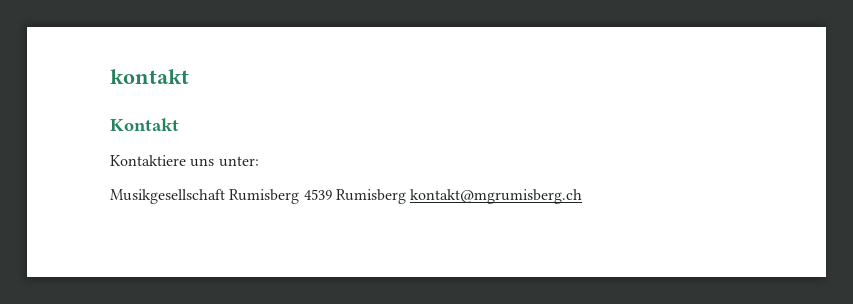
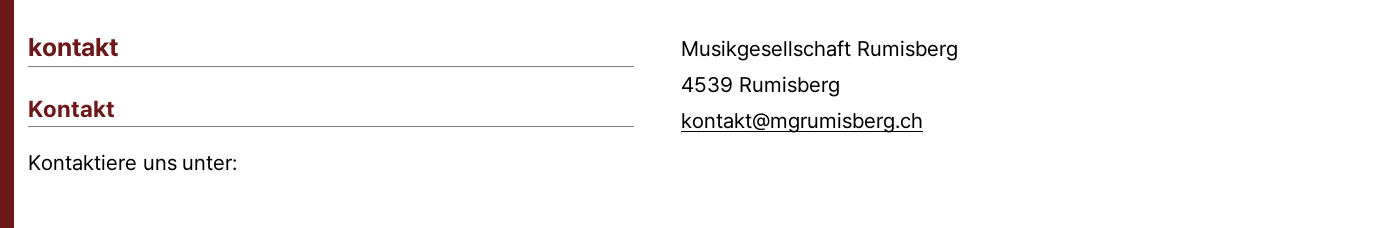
- Musikgesellschaft Rumisberg 4539 Rumisberg kontakt@mgrumisberg.ch
+ Musikgesellschaft Rumisberg
+ 4539 Rumisberg
+ kontakt@mgrumisberg.ch

